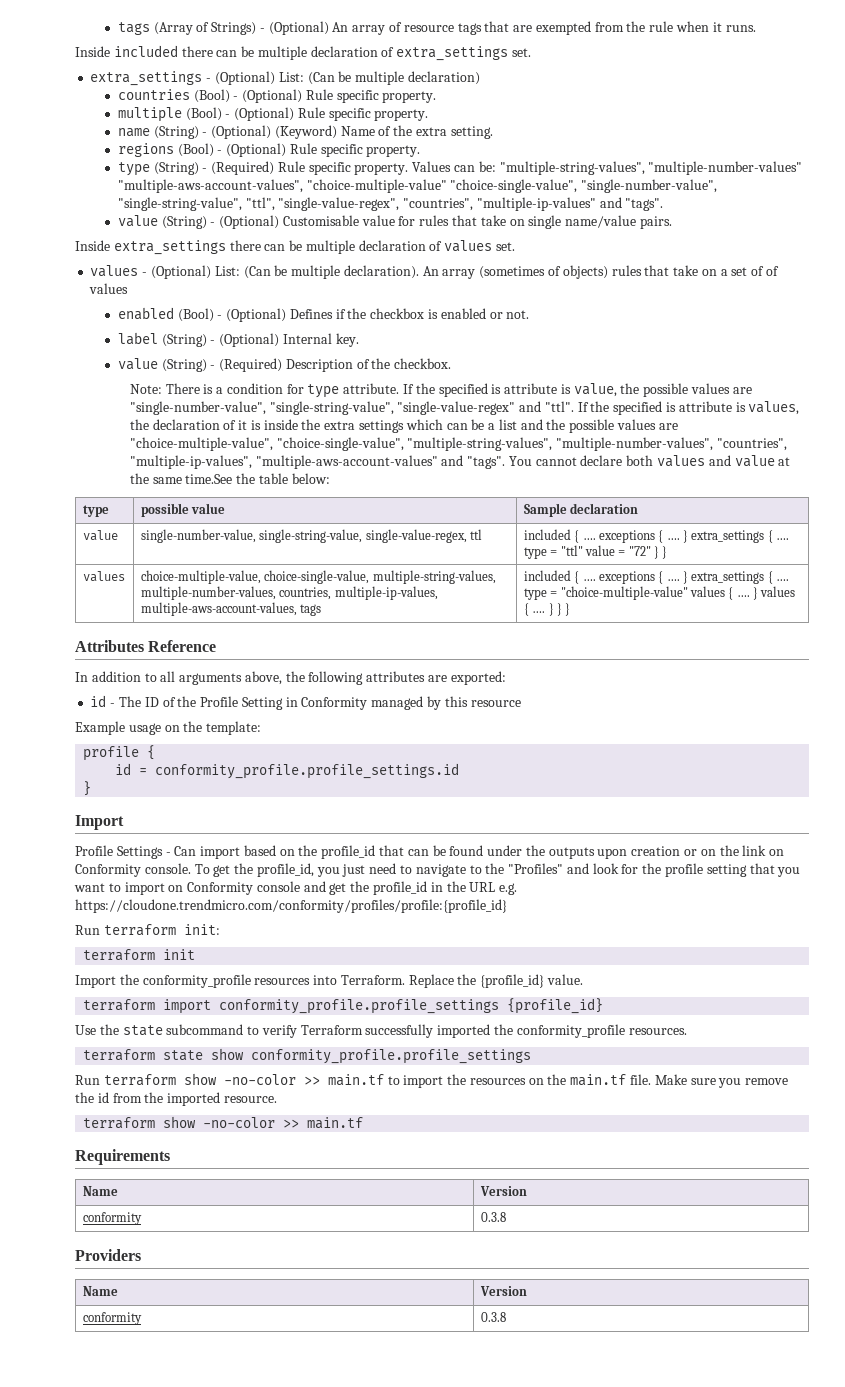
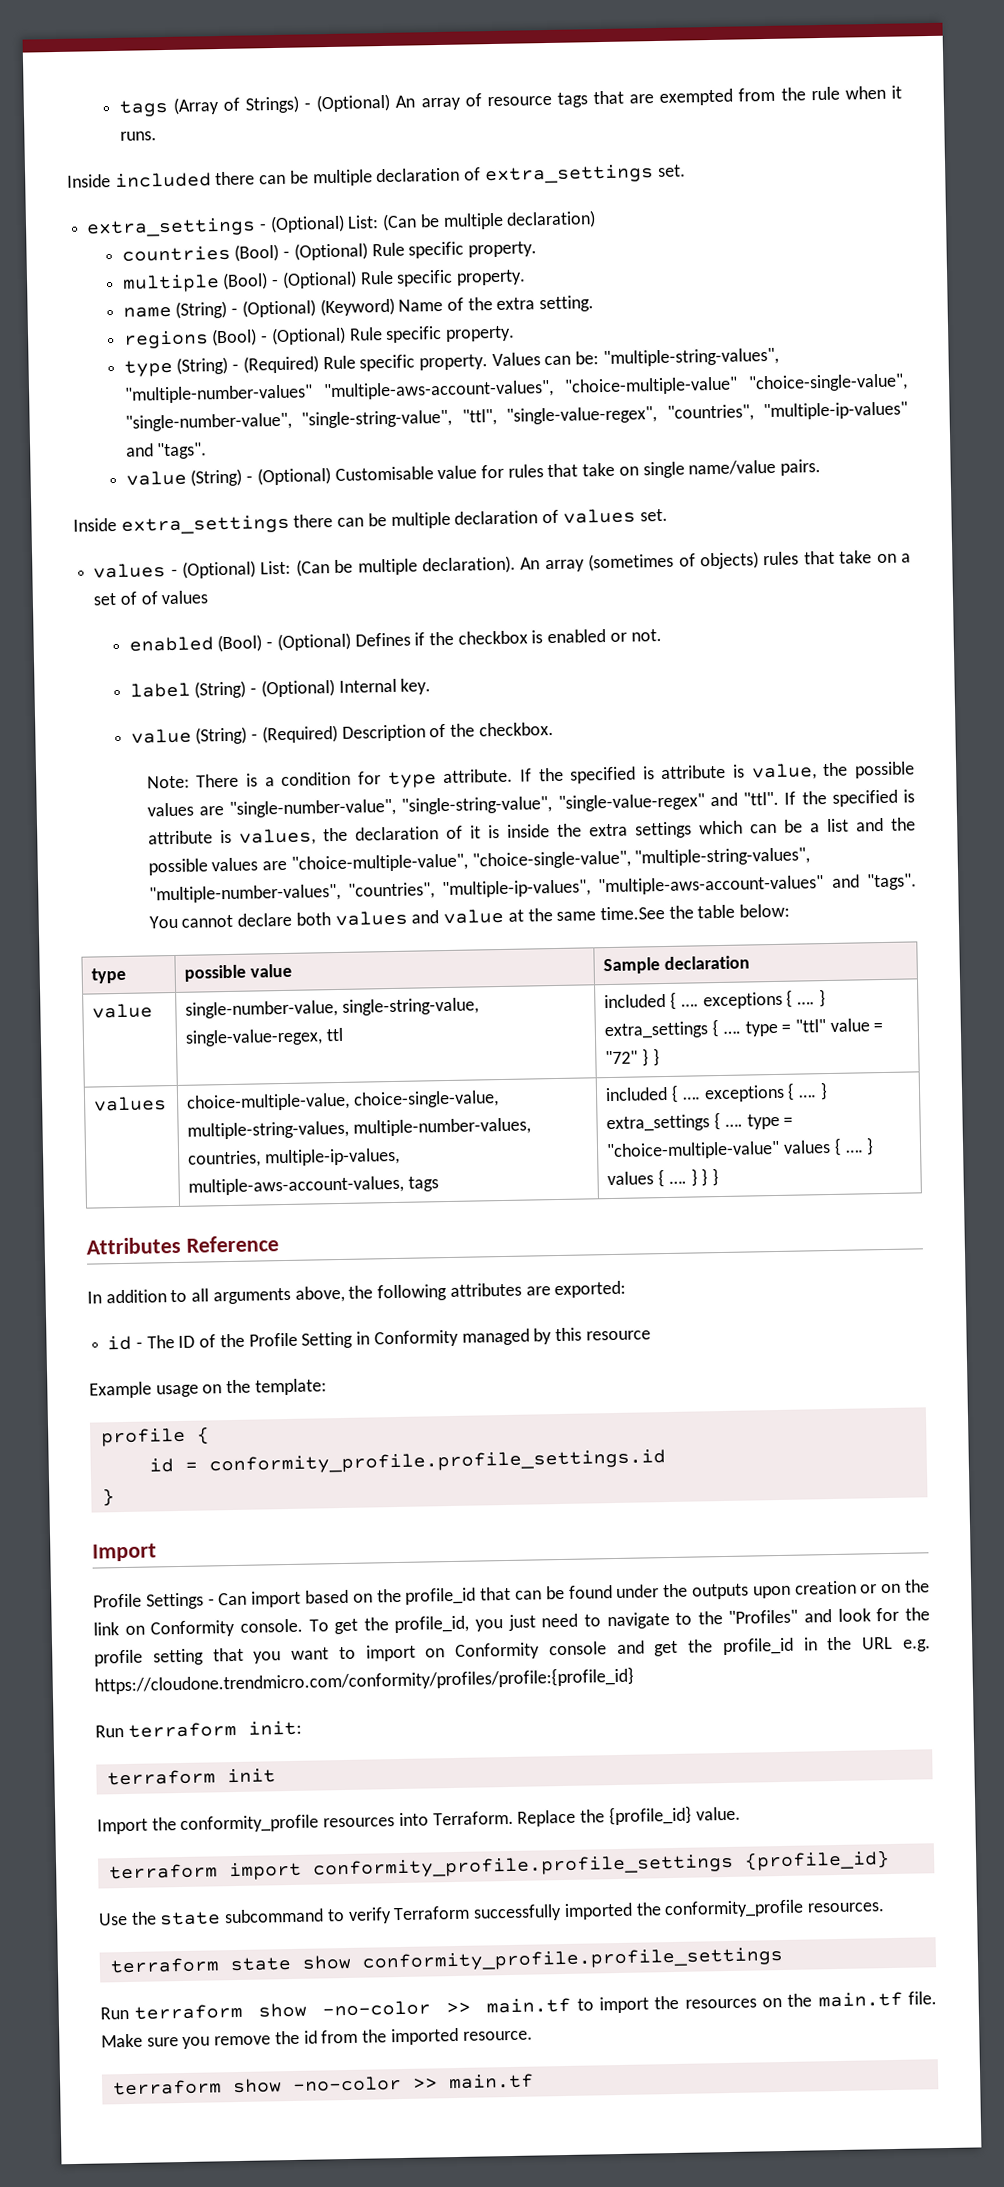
- Requirements
- Name | Version
- conformity | 0.3.8
- Providers
- Name | Version
- conformity | 0.3.8

